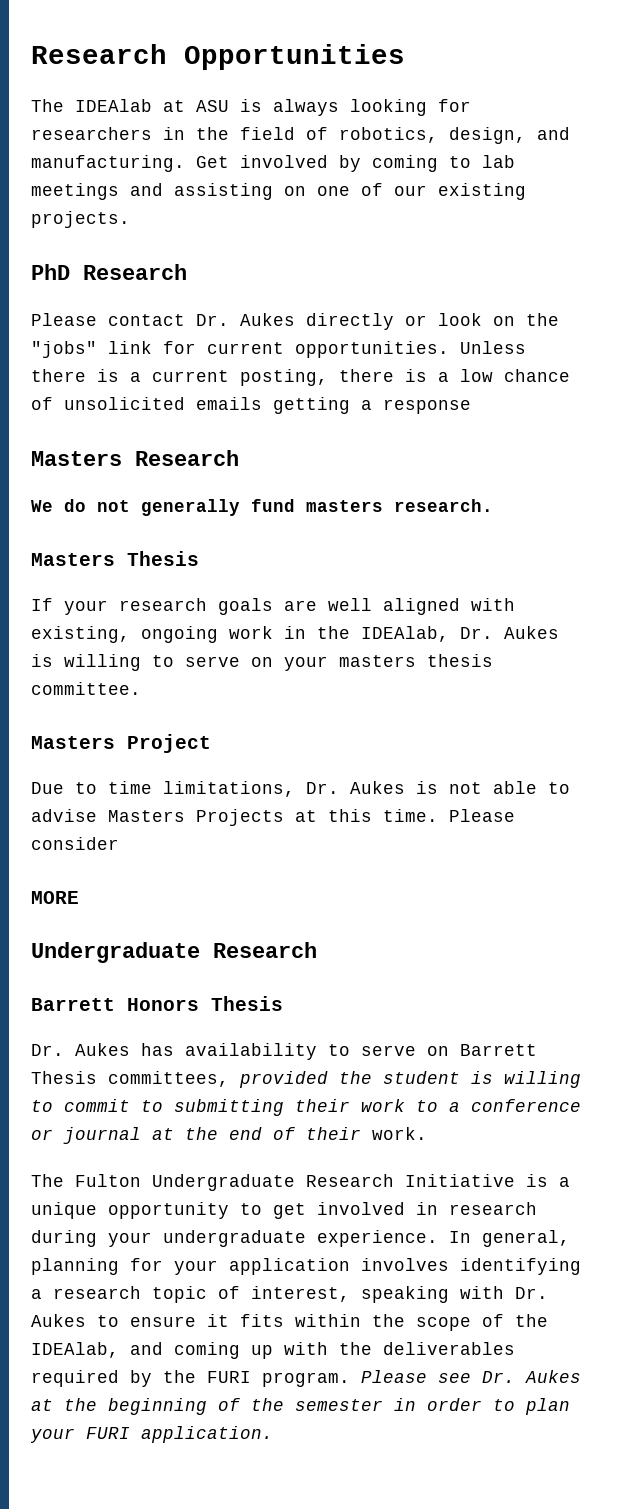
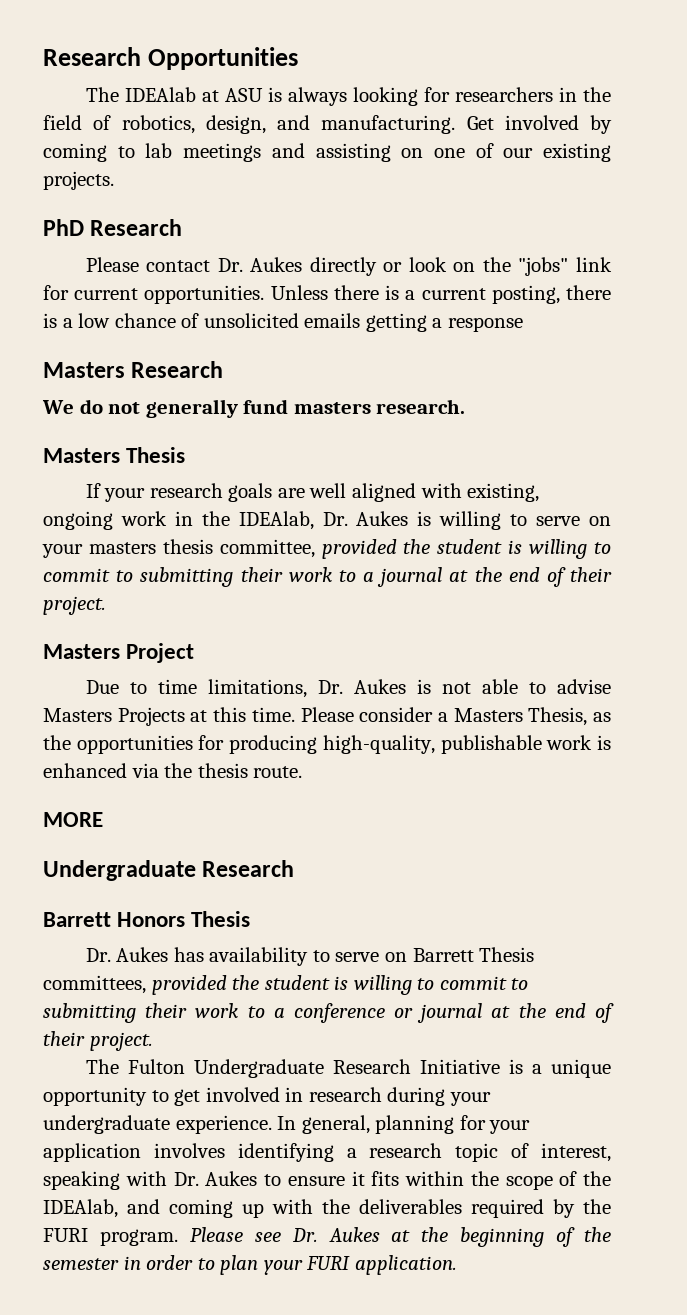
- If your research goals are well aligned with existing, ongoing work in the IDEAlab, Dr. Aukes is willing to serve on your masters thesis committee.
+ If your research goals are well aligned with existing, ongoing work in the IDEAlab, Dr. Aukes is willing to serve on your masters thesis committee, provided the student is willing to commit to submitting their work to a journal at the end of their project.
- Please consider
+ Please consider a Masters Thesis, as the opportunities for producing high-quality, publishable work is enhanced via the thesis route.
- Dr. Aukes has availability to serve on Barrett Thesis committees, provided the student is willing to commit to submitting their work to a conference or journal at the end of their work.
+ Dr. Aukes has availability to serve on Barrett Thesis committees, provided the student is willing to commit to submitting their work to a conference or journal at the end of their project.

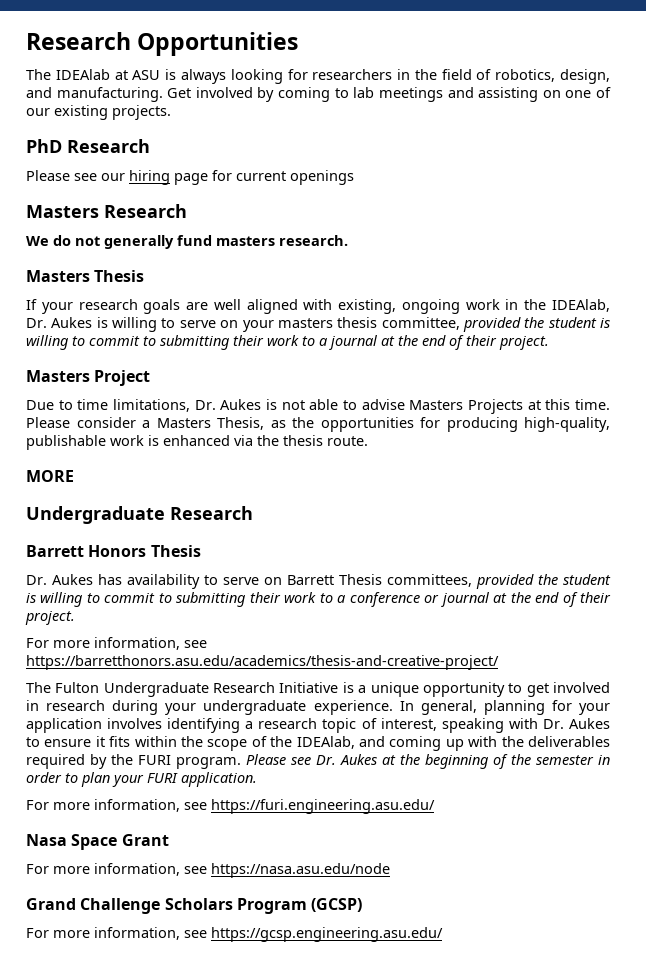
- Please contact Dr. Aukes directly or look on the "jobs" link for current opportunities. Unless there is a current posting, there is a low chance of unsolicited emails getting a response
+ Please see our hiring page for current openings
+ For more information, see https://barretthonors.asu.edu/academics/thesis-and-creative-project/
+ For more information, see https://furi.engineering.asu.edu/
+ Nasa Space Grant
+ For more information, see https://nasa.asu.edu/node
+ Grand Challenge Scholars Program (GCSP)
+ For more information, see https://gcsp.engineering.asu.edu/

